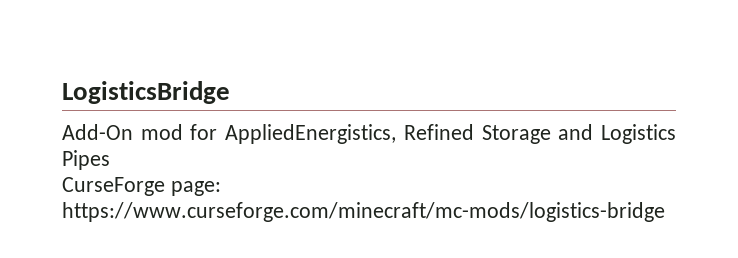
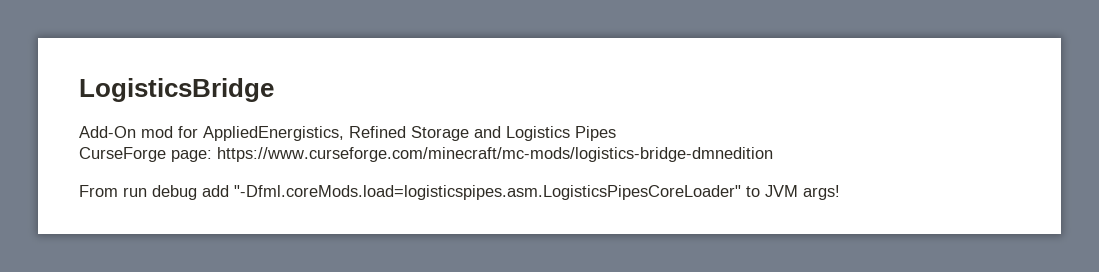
- CurseForge page: https://www.curseforge.com/minecraft/mc-mods/logistics-bridge
+ CurseForge page: https://www.curseforge.com/minecraft/mc-mods/logistics-bridge-dmnedition
+ From run debug add "-Dfml.coreMods.load=logisticspipes.asm.LogisticsPipesCoreLoader" to JVM args!

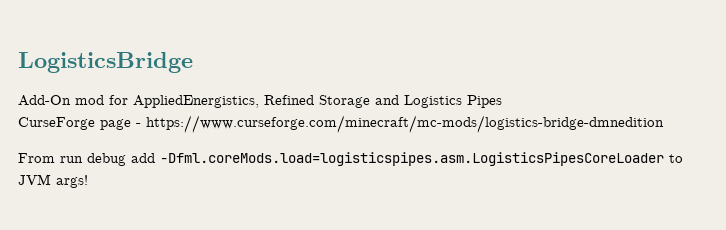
- CurseForge page: https://www.curseforge.com/minecraft/mc-mods/logistics-bridge-dmnedition
+ CurseForge page - https://www.curseforge.com/minecraft/mc-mods/logistics-bridge-dmnedition
- From run debug add "-Dfml.coreMods.load=logisticspipes.asm.LogisticsPipesCoreLoader" to JVM args!
+ From run debug add -Dfml.coreMods.load=logisticspipes.asm.LogisticsPipesCoreLoader to JVM args!

